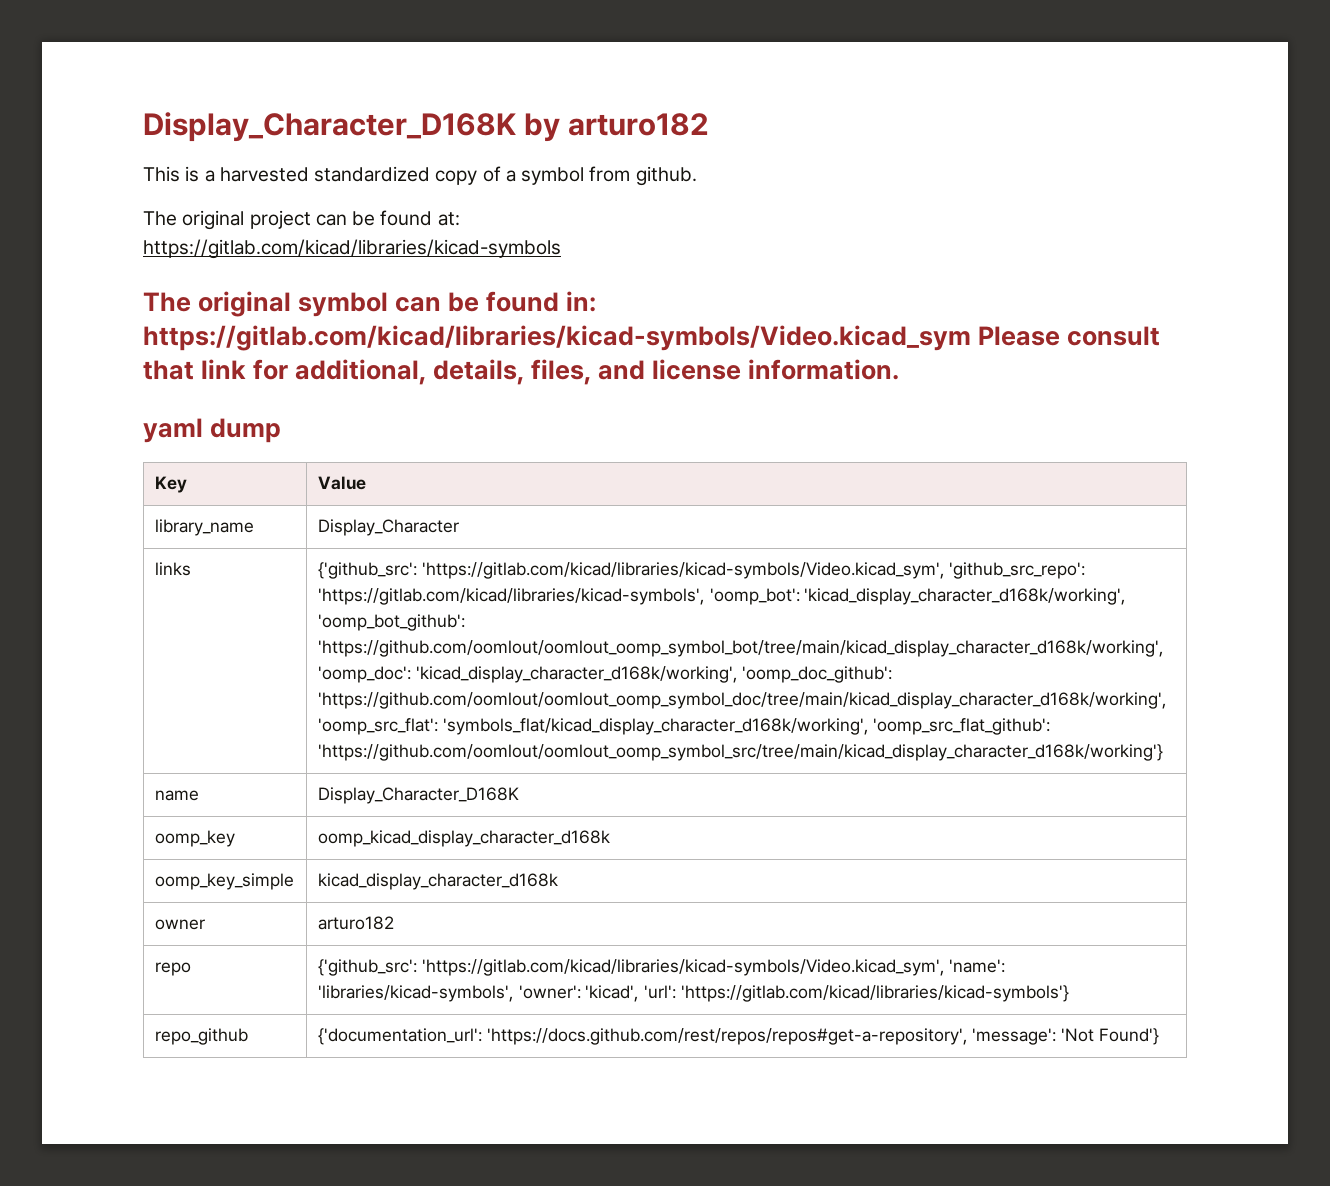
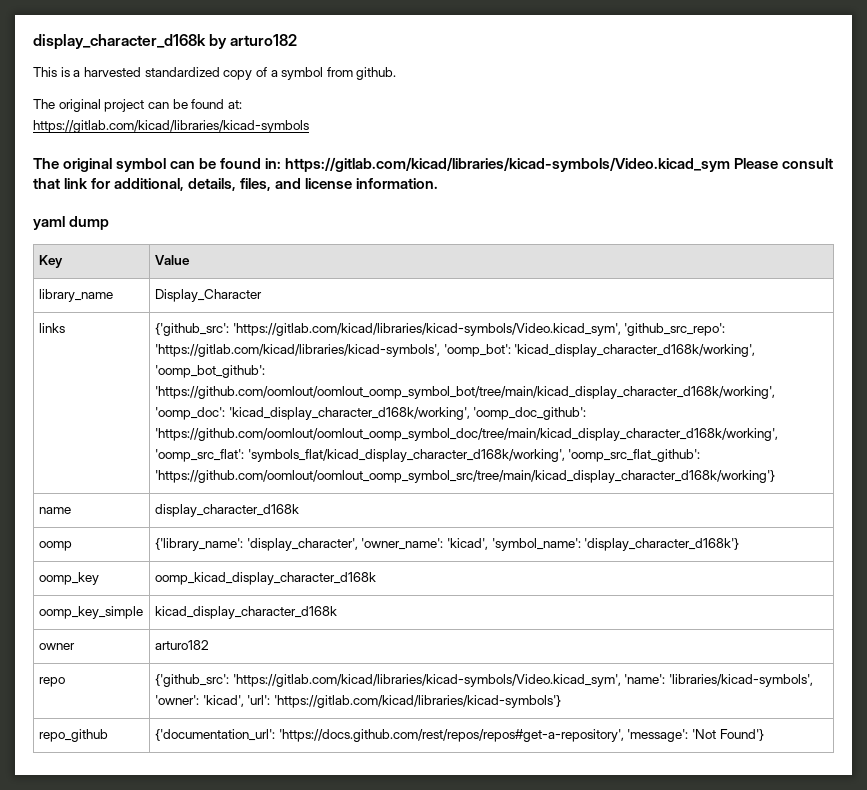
- Display_Character_D168K by arturo182
+ display_character_d168k by arturo182
- name | Display_Character_D168K
+ name | display_character_d168k
+ oomp | {'library_name': 'display_character', 'owner_name': 'kicad', 'symbol_name': 'display_character_d168k'}

